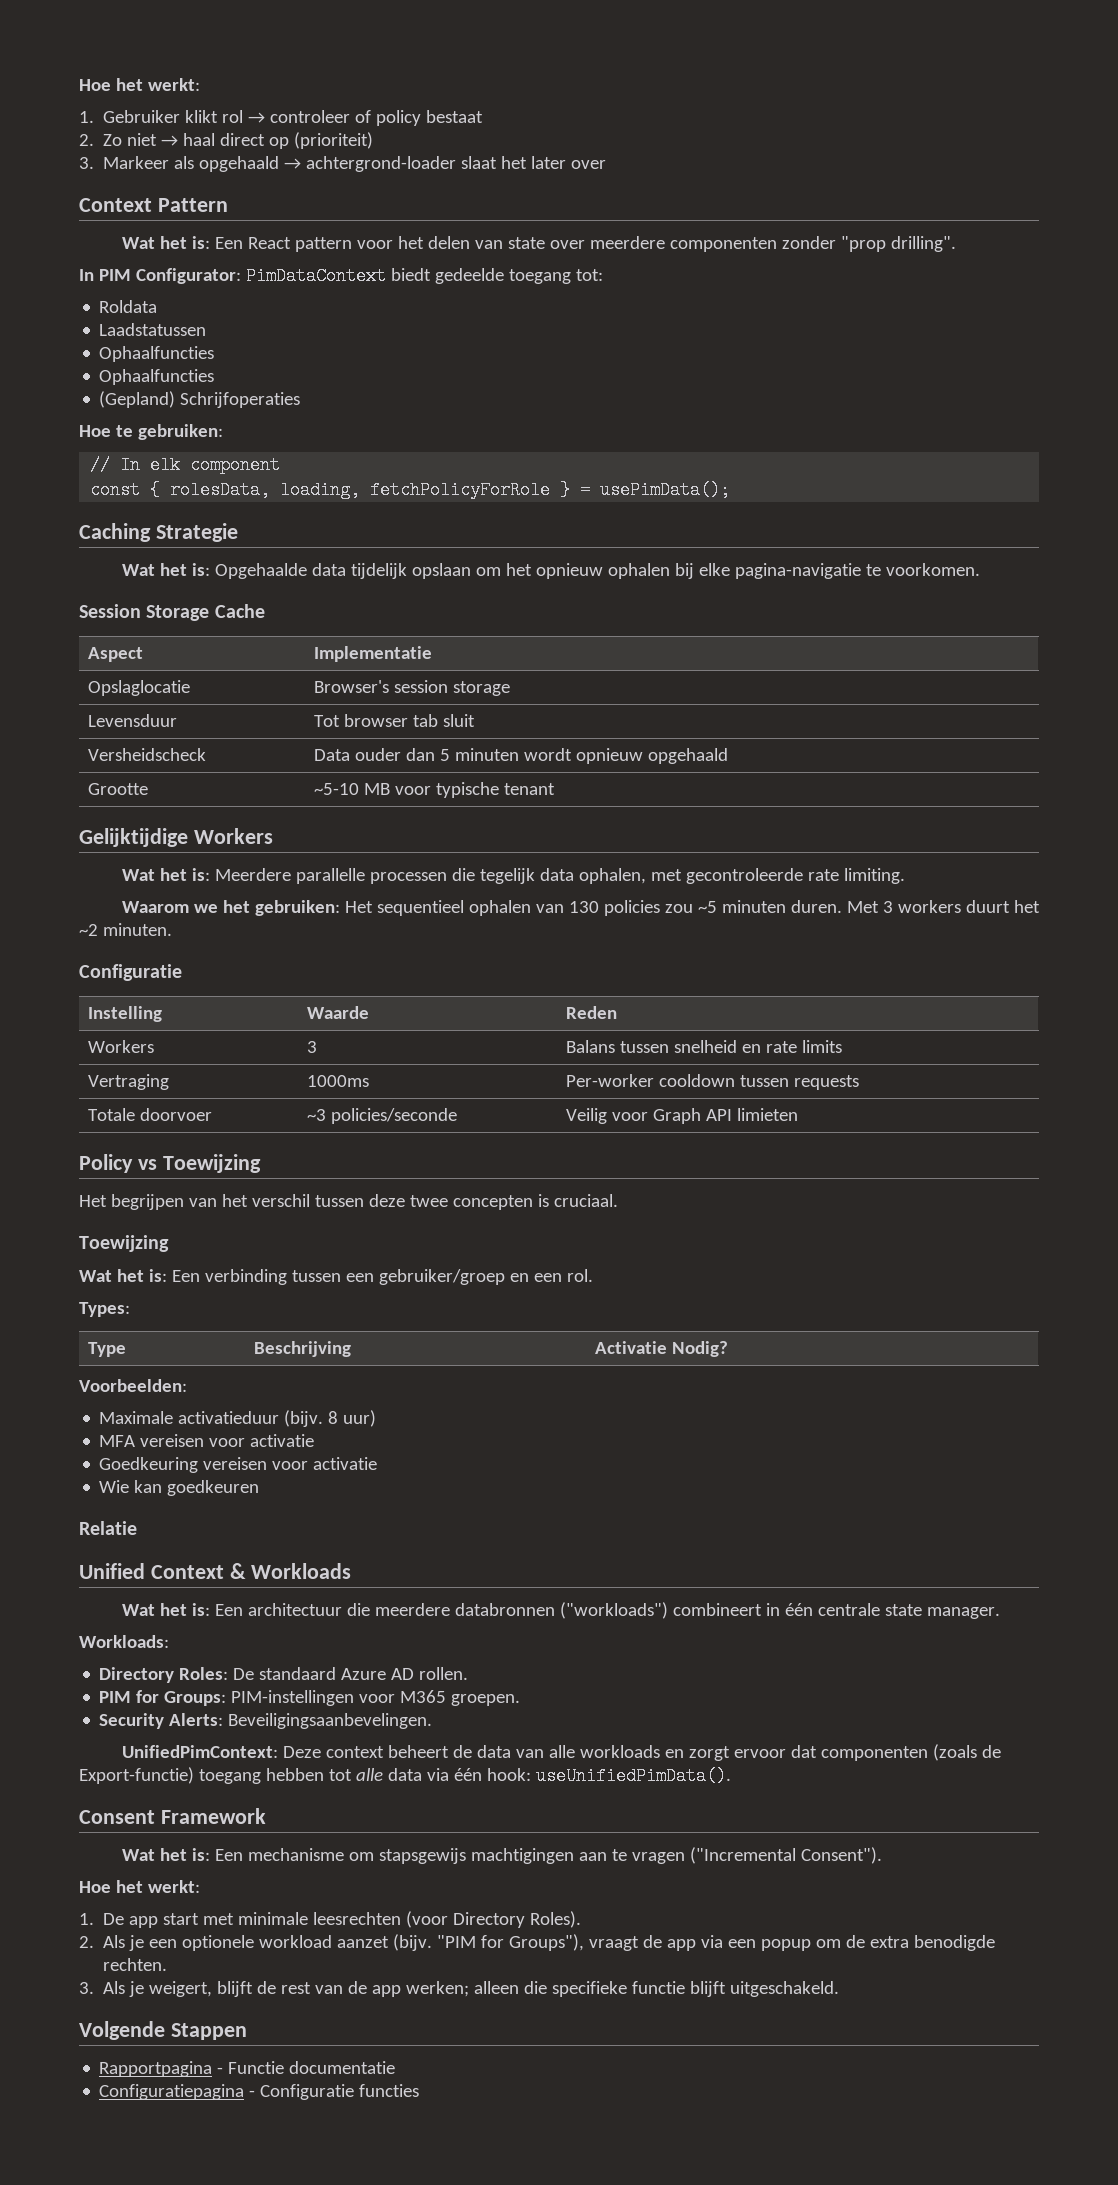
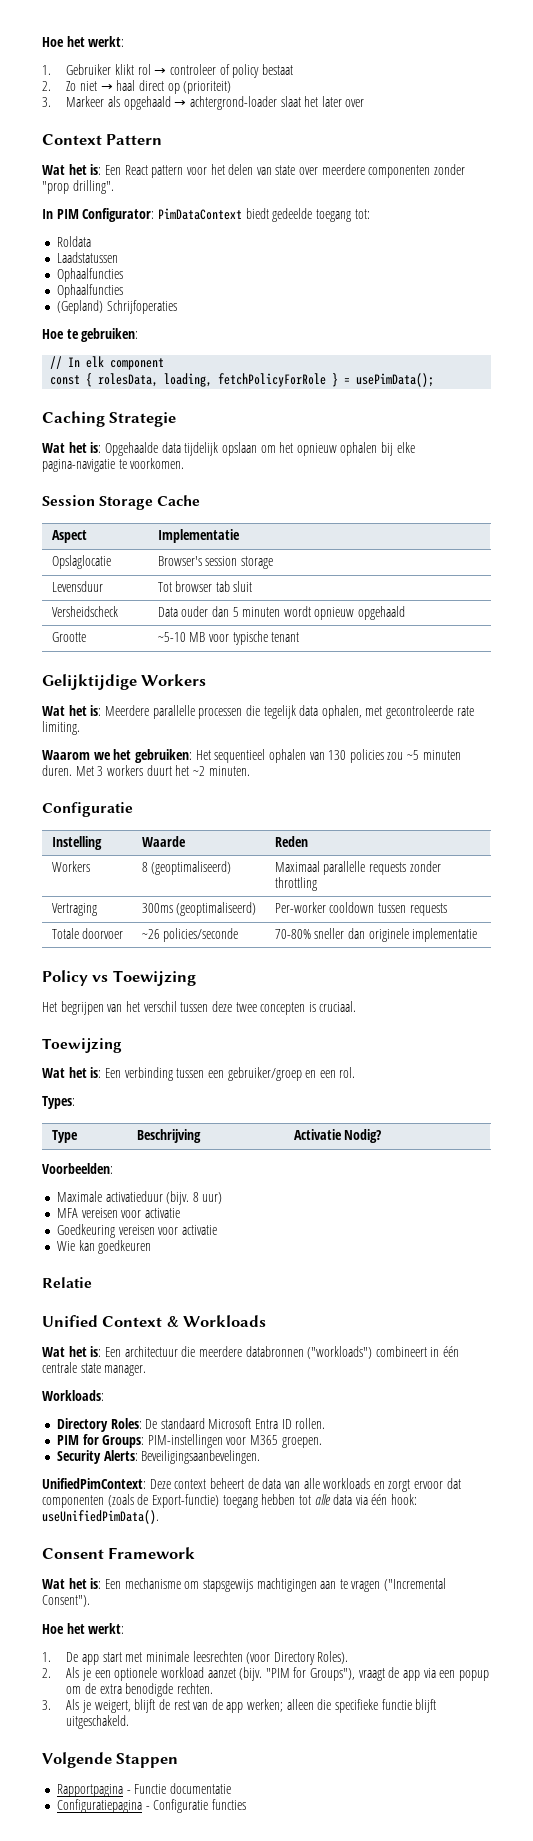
- Workers | 3 | Balans tussen snelheid en rate limits
+ Workers | 8 (geoptimaliseerd) | Maximaal parallelle requests zonder throttling
- Vertraging | 1000ms | Per-worker cooldown tussen requests
+ Vertraging | 300ms (geoptimaliseerd) | Per-worker cooldown tussen requests
- Totale doorvoer | ~3 policies/seconde | Veilig voor Graph API limieten
+ Totale doorvoer | ~26 policies/seconde | 70-80% sneller dan originele implementatie
- Directory Roles: De standaard Azure AD rollen.
+ Directory Roles: De standaard Microsoft Entra ID rollen.

